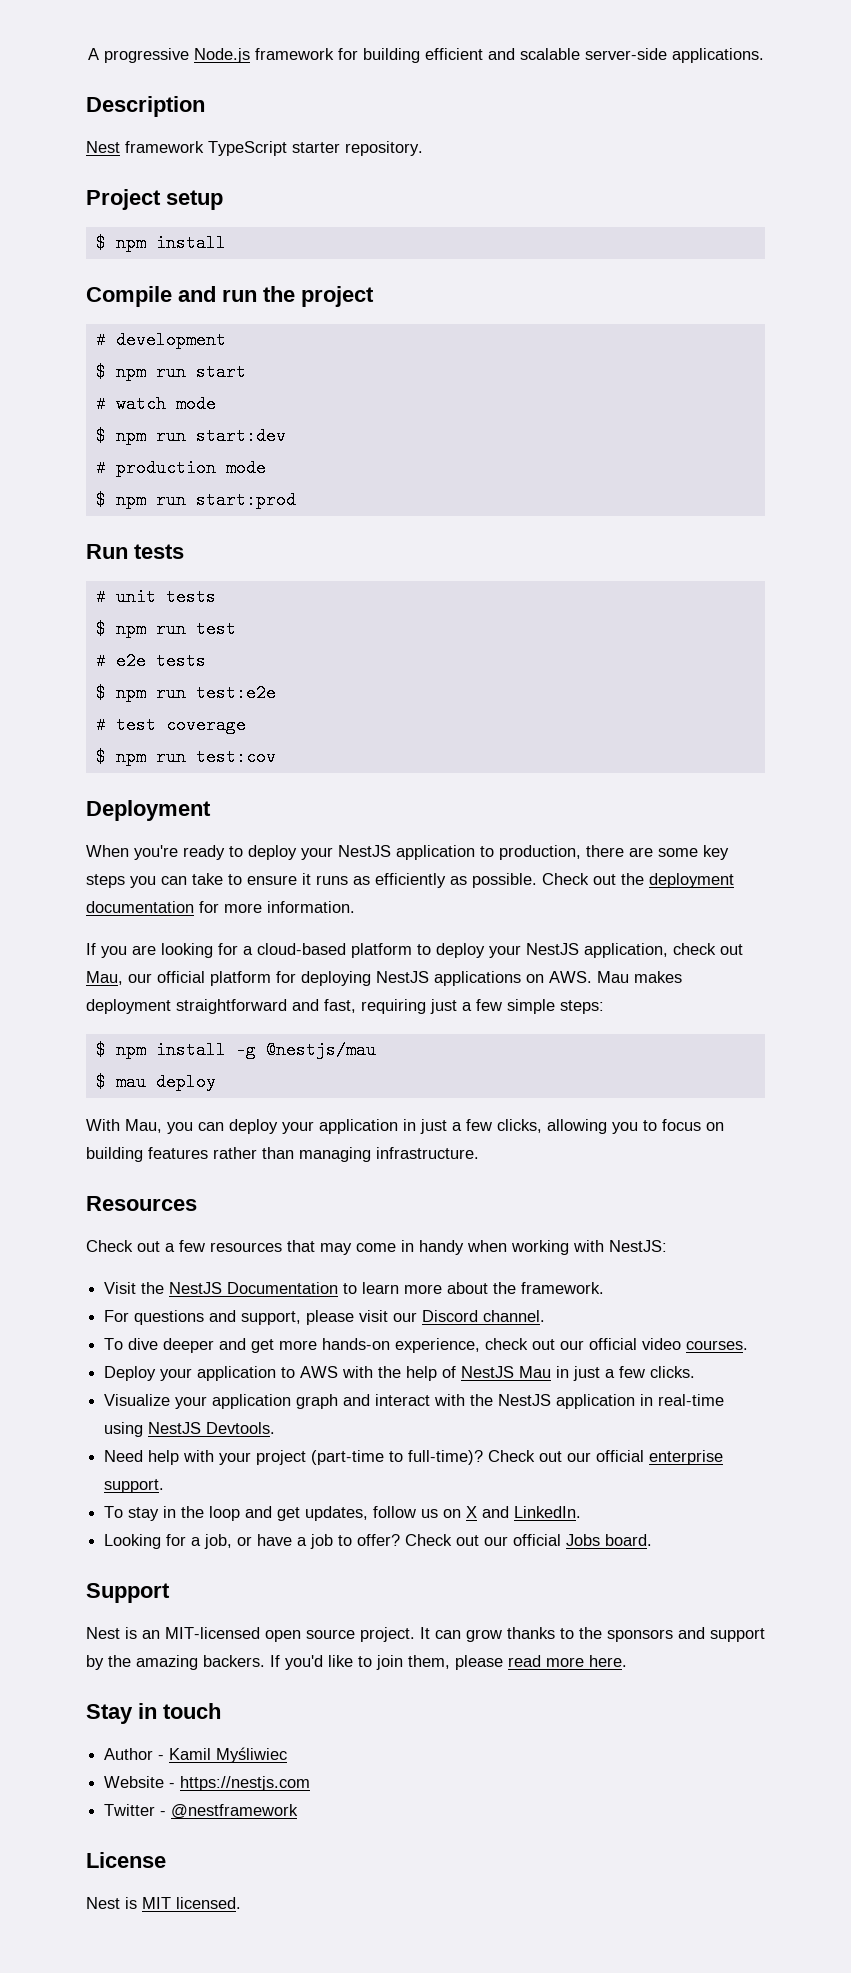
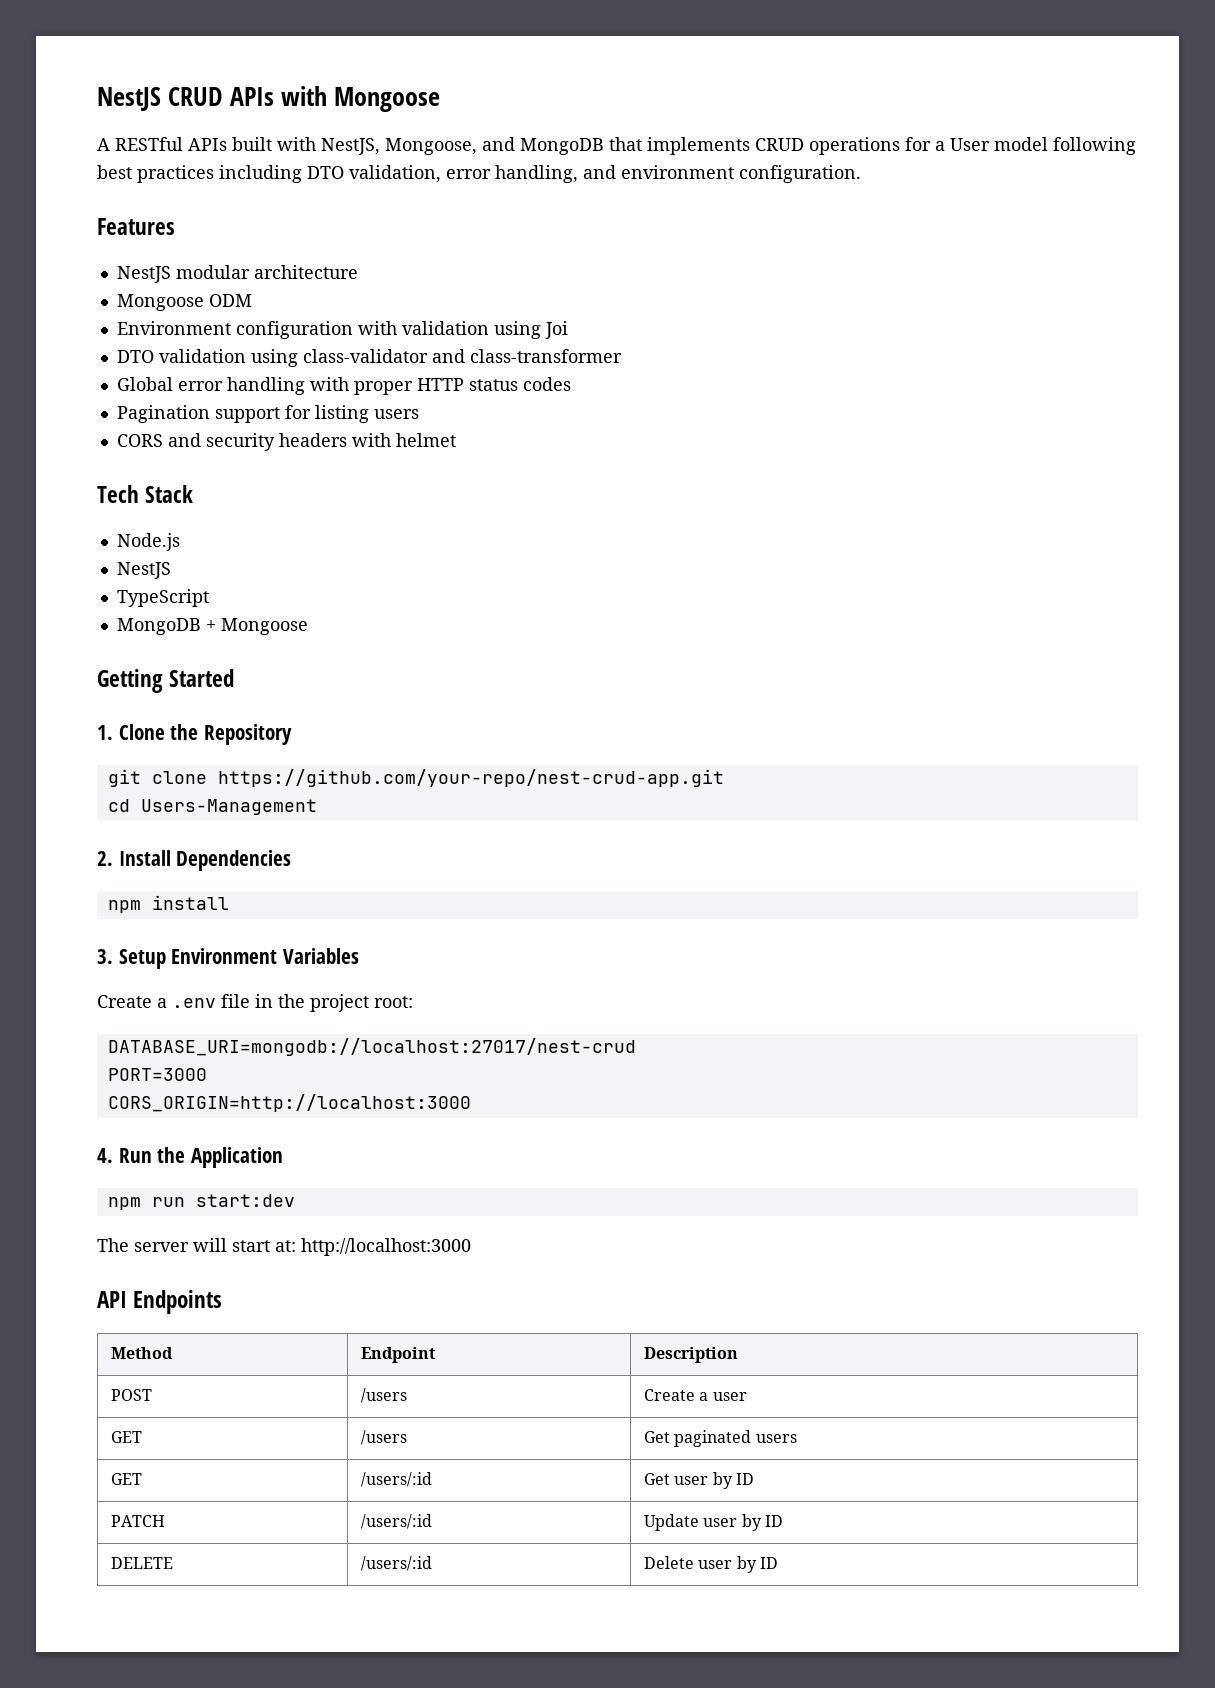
- A progressive Node.js framework for building efficient and scalable server-side applications.
- Description
- Nest framework TypeScript starter repository.
- Project setup
- $ npm install
- Compile and run the project
- # development
- $ npm run start
- # watch mode
- $ npm run start:dev
- # production mode
- $ npm run start:prod
- Run tests
- # unit tests
- $ npm run test
- # e2e tests
- $ npm run test:e2e
- # test coverage
- $ npm run test:cov
- Deployment
- When you're ready to deploy your NestJS application to production, there are some key steps you can take to ensure it runs as efficiently as possible. Check out the deployment documentation for more information.
- If you are looking for a cloud-based platform to deploy your NestJS application, check out Mau, our official platform for deploying NestJS applications on AWS. Mau makes deployment straightforward and fast, requiring just a few simple steps:
- $ npm install -g @nestjs/mau
- $ mau deploy
- With Mau, you can deploy your application in just a few clicks, allowing you to focus on building features rather than managing infrastructure.
- Resources
- Check out a few resources that may come in handy when working with NestJS:
- Visit the NestJS Documentation to learn more about the framework.
- For questions and support, please visit our Discord channel.
- To dive deeper and get more hands-on experience, check out our official video courses.
- Deploy your application to AWS with the help of NestJS Mau in just a few clicks.
- Visualize your application graph and interact with the NestJS application in real-time using NestJS Devtools.
- Need help with your project (part-time to full-time)? Check out our official enterprise support.
- To stay in the loop and get updates, follow us on X and LinkedIn.
- Looking for a job, or have a job to offer? Check out our official Jobs board.
- Support
- Nest is an MIT-licensed open source project. It can grow thanks to the sponsors and support by the amazing backers. If you'd like to join them, please read more here.
- Stay in touch
- Author - Kamil Myśliwiec
- Website - https://nestjs.com
- Twitter - @nestframework
- License
- Nest is MIT licensed.
+ NestJS CRUD APIs with Mongoose
+ A RESTful APIs built with NestJS, Mongoose, and MongoDB that implements CRUD operations for a User model following best practices including DTO validation, error handling, and environment configuration.
+ Features
+ NestJS modular architecture
+ Mongoose ODM
+ Environment configuration with validation using Joi
+ DTO validation using class-validator and class-transformer
+ Global error handling with proper HTTP status codes
+ Pagination support for listing users
+ CORS and security headers with helmet
+ Tech Stack
+ Node.js
+ NestJS
+ TypeScript
+ MongoDB + Mongoose
+ Getting Started
+ 1. Clone the Repository
+ git clone https://github.com/your-repo/nest-crud-app.git
+ cd Users-Management
+ 2. Install Dependencies
+ npm install
+ 3. Setup Environment Variables
+ Create a .env file in the project root:
+ DATABASE_URI=mongodb://localhost:27017/nest-crud
+ PORT=3000
+ CORS_ORIGIN=http://localhost:3000
+ 4. Run the Application
+ npm run start:dev
+ The server will start at: http://localhost:3000
+ API Endpoints
+ Method | Endpoint | Description
+ POST | /users | Create a user
+ GET | /users | Get paginated users
+ GET | /users/:id | Get user by ID
+ PATCH | /users/:id | Update user by ID
+ DELETE | /users/:id | Delete user by ID

